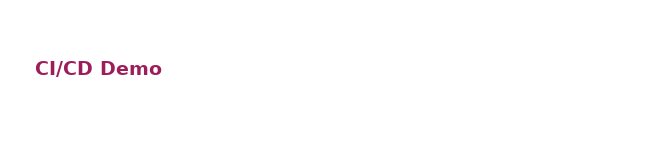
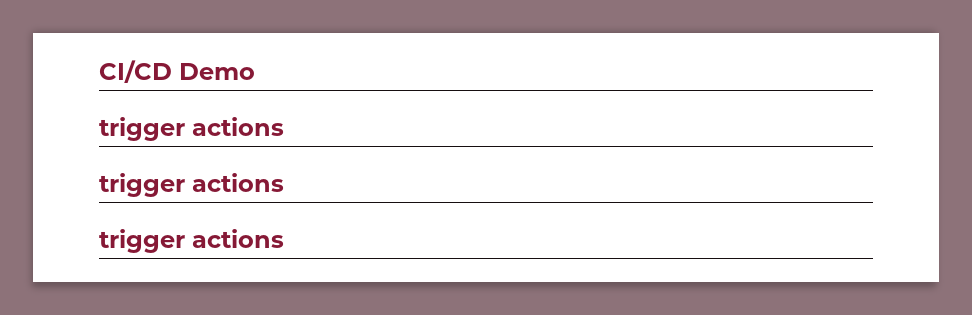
  CI/CD Demo
+ trigger actions
+ trigger actions
+ trigger actions

